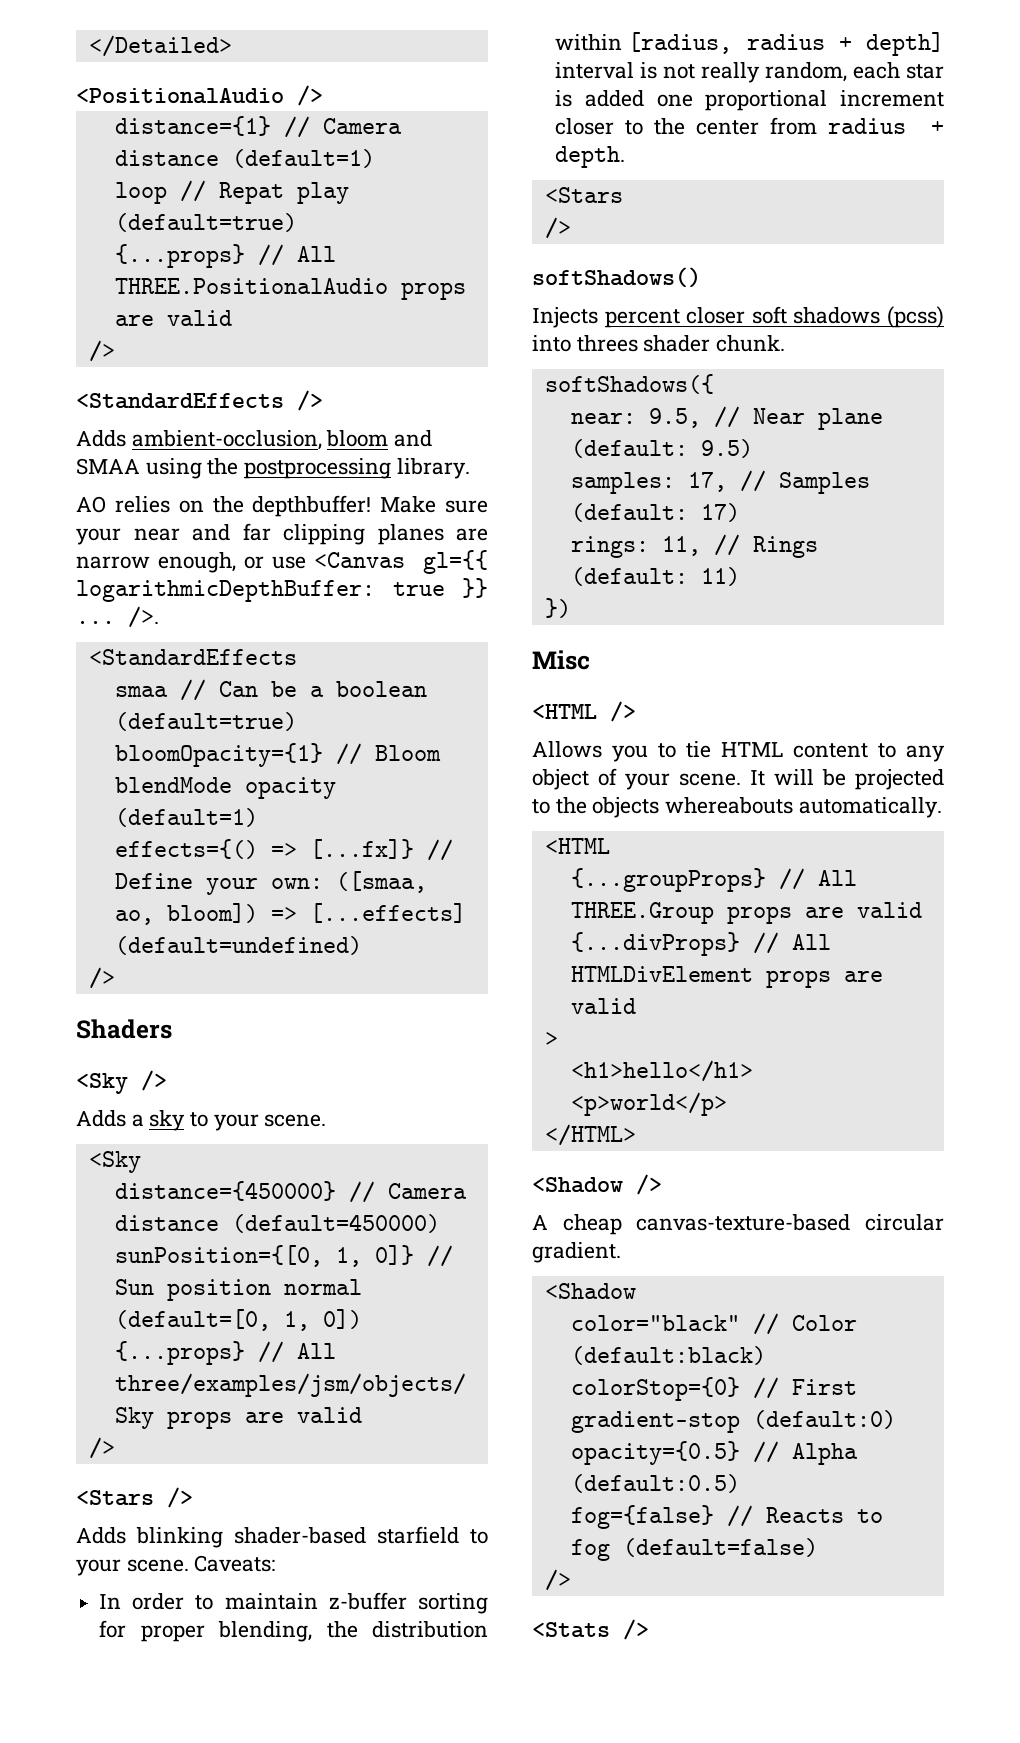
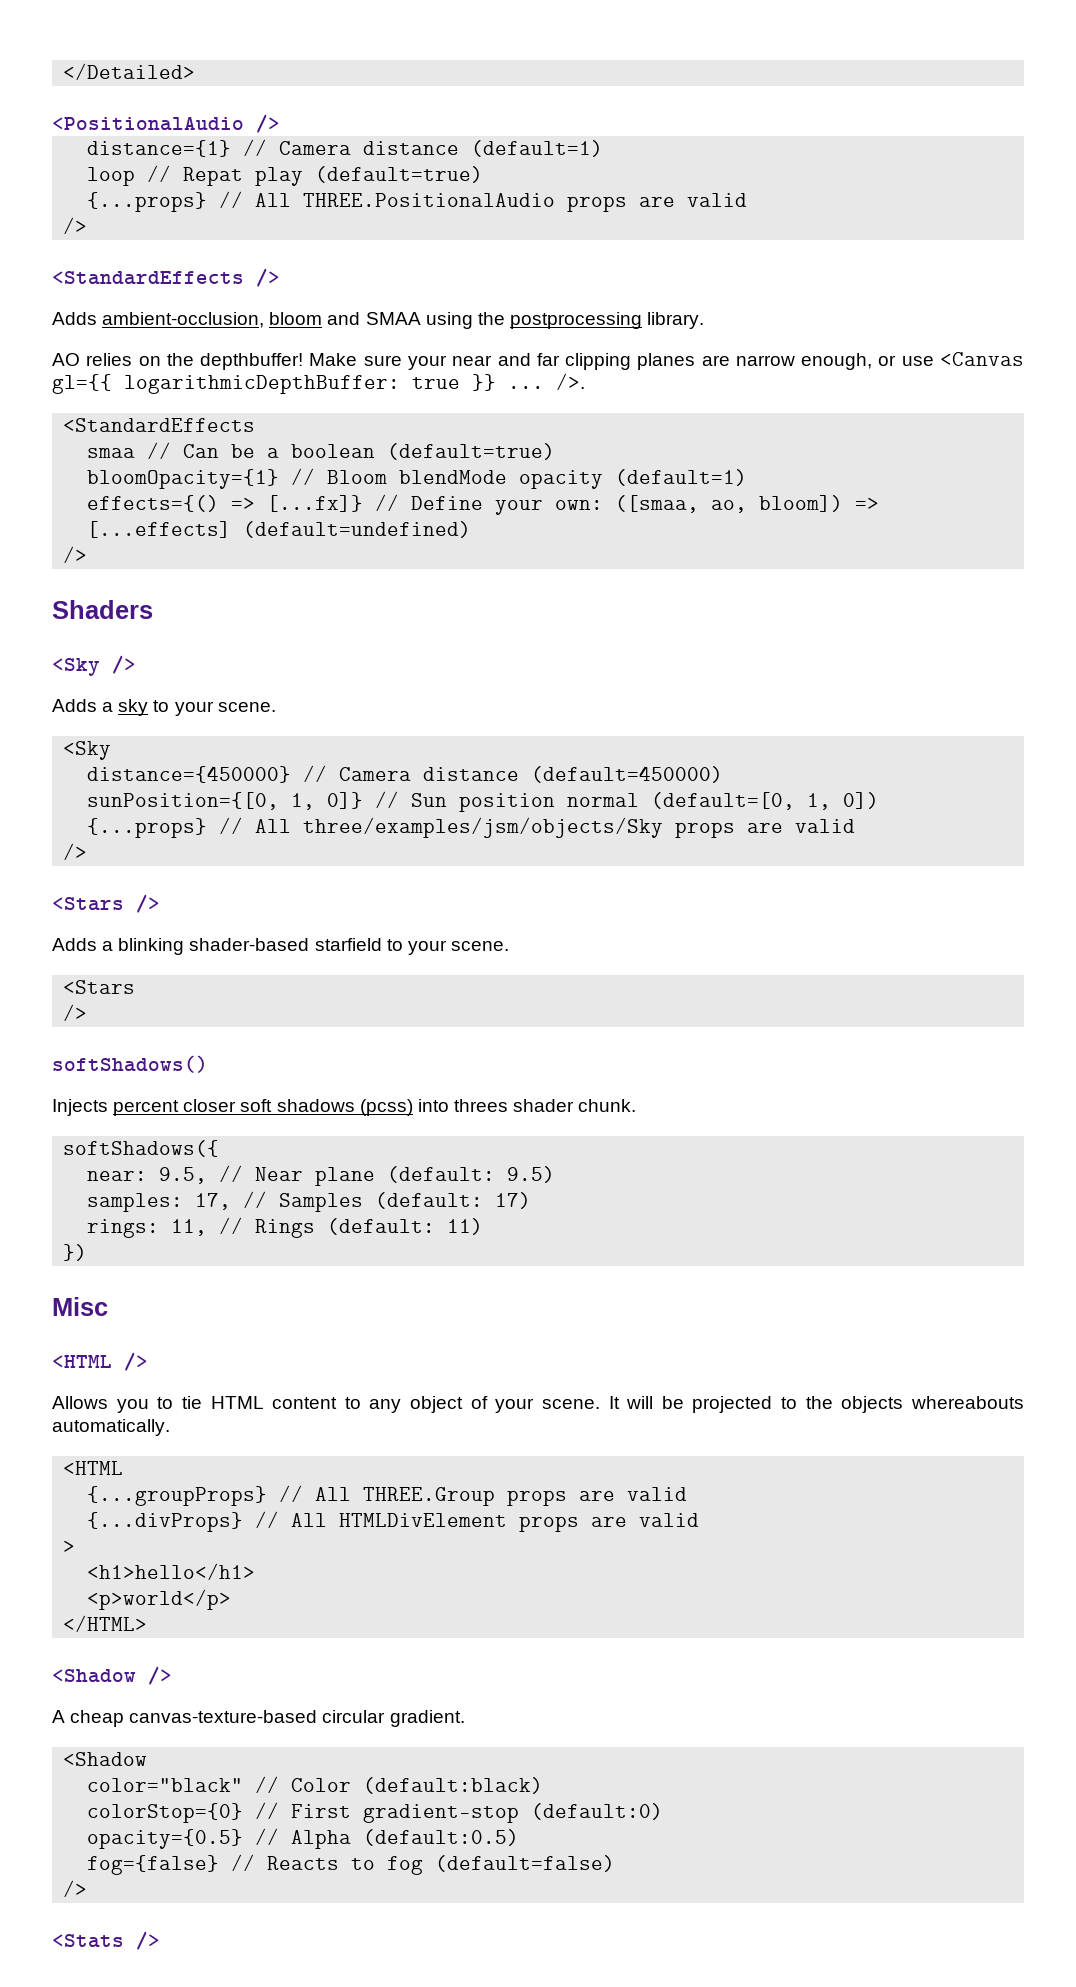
- Adds blinking shader-based starfield to your scene. Caveats:
- In order to maintain z-buffer sorting for proper blending, the distribution within [radius, radius + depth] interval is not really random, each star is added one proportional increment closer to the center from radius + depth.
+ Adds a blinking shader-based starfield to your scene.

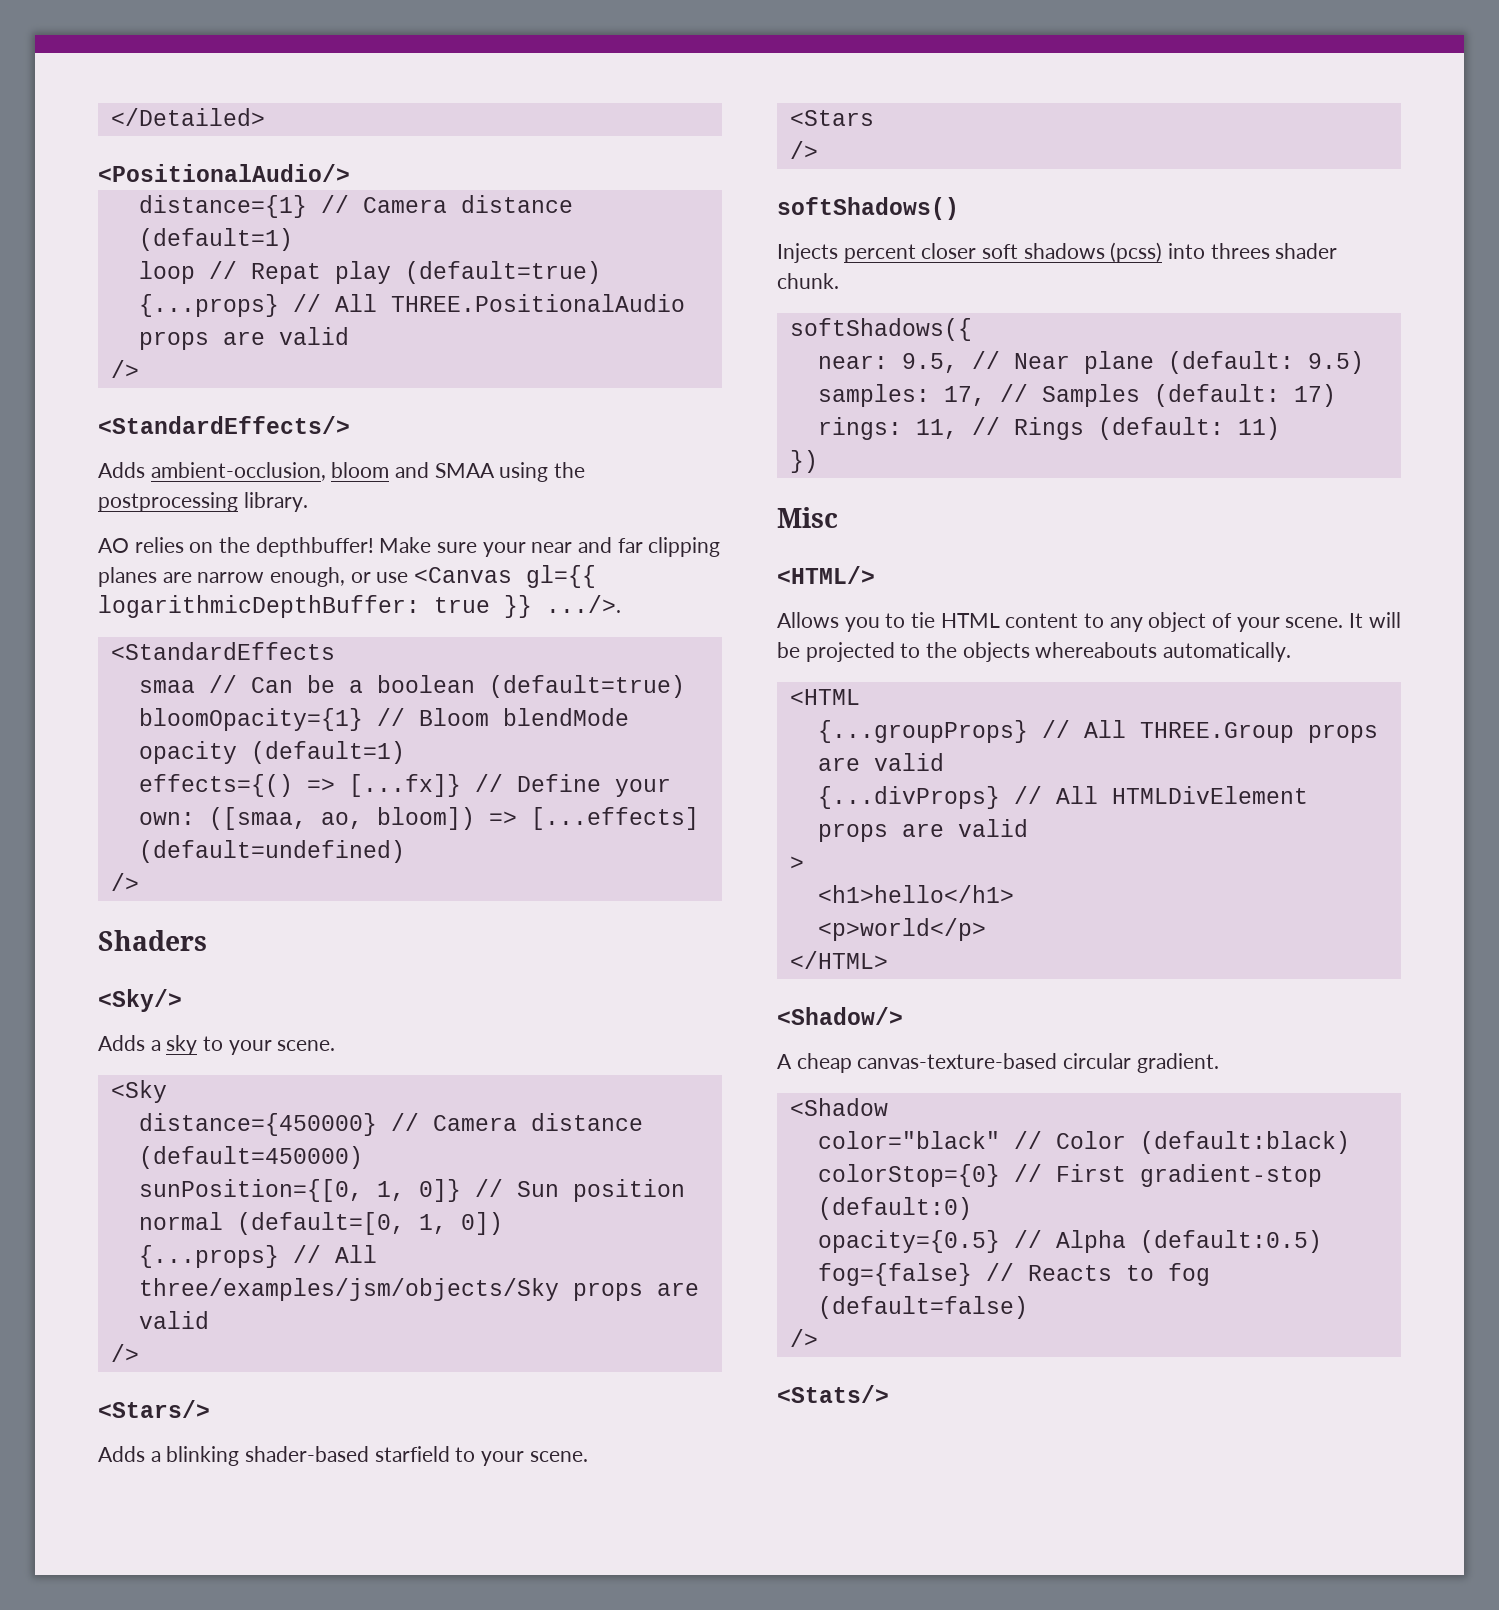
- <PositionalAudio />
+ <PositionalAudio/>
- <StandardEffects />
+ <StandardEffects/>
- Make sure your near and far clipping planes are narrow enough, or use <Canvas gl={{ logarithmicDepthBuffer: true }} ... />.
+ Make sure your near and far clipping planes are narrow enough, or use <Canvas gl={{ logarithmicDepthBuffer: true }} .../>.
- <Sky />
+ <Sky/>
- <Stars />
+ <Stars/>
- <HTML />
+ <HTML/>
- <Shadow />
+ <Shadow/>
- <Stats />
+ <Stats/>

